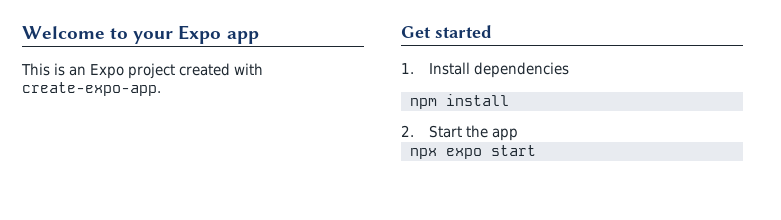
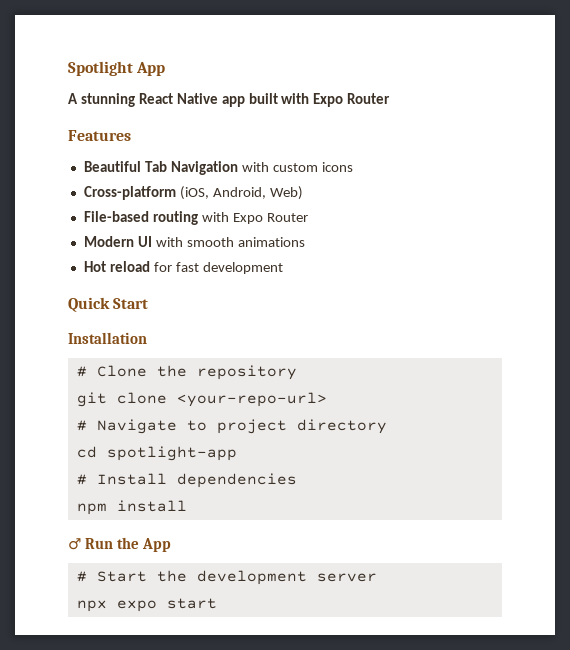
- Welcome to your Expo app
- This is an Expo project created with create-expo-app.
- Get started
- 1. Install dependencies
+ Spotlight App
+ A stunning React Native app built with Expo Router
+ Features
+ Beautiful Tab Navigation with custom icons
+ Cross-platform (iOS, Android, Web)
+ File-based routing with Expo Router
+ Modern UI with smooth animations
+ Hot reload for fast development
+ Quick Start
+ Installation
+ # Clone the repository
+ git clone <your-repo-url>
+ # Navigate to project directory
+ cd spotlight-app
+ # Install dependencies
  npm install
- 2. Start the app
+ ♂ Run the App
+ # Start the development server

